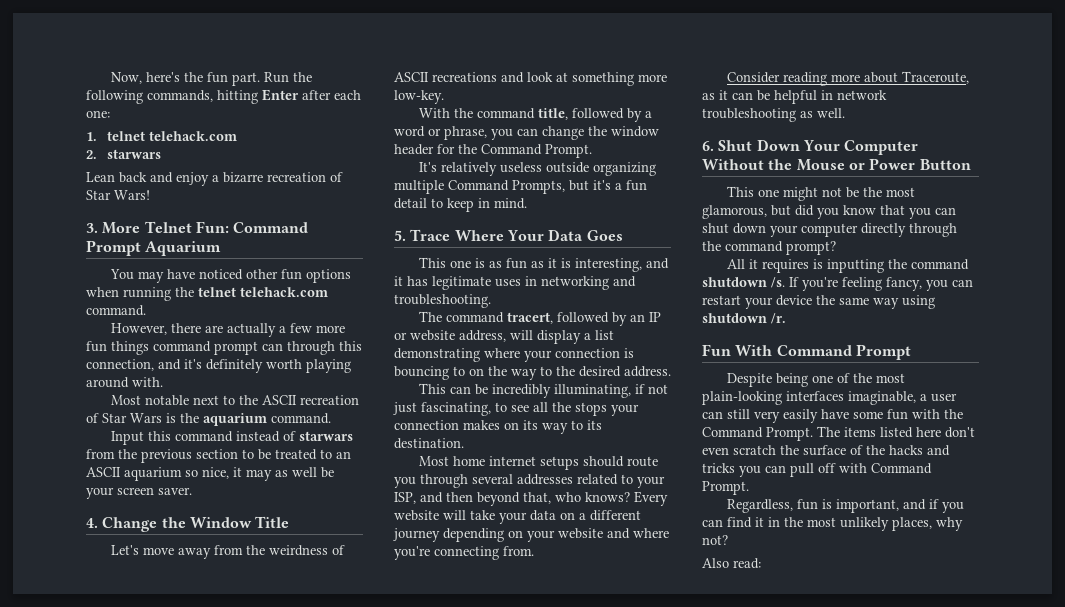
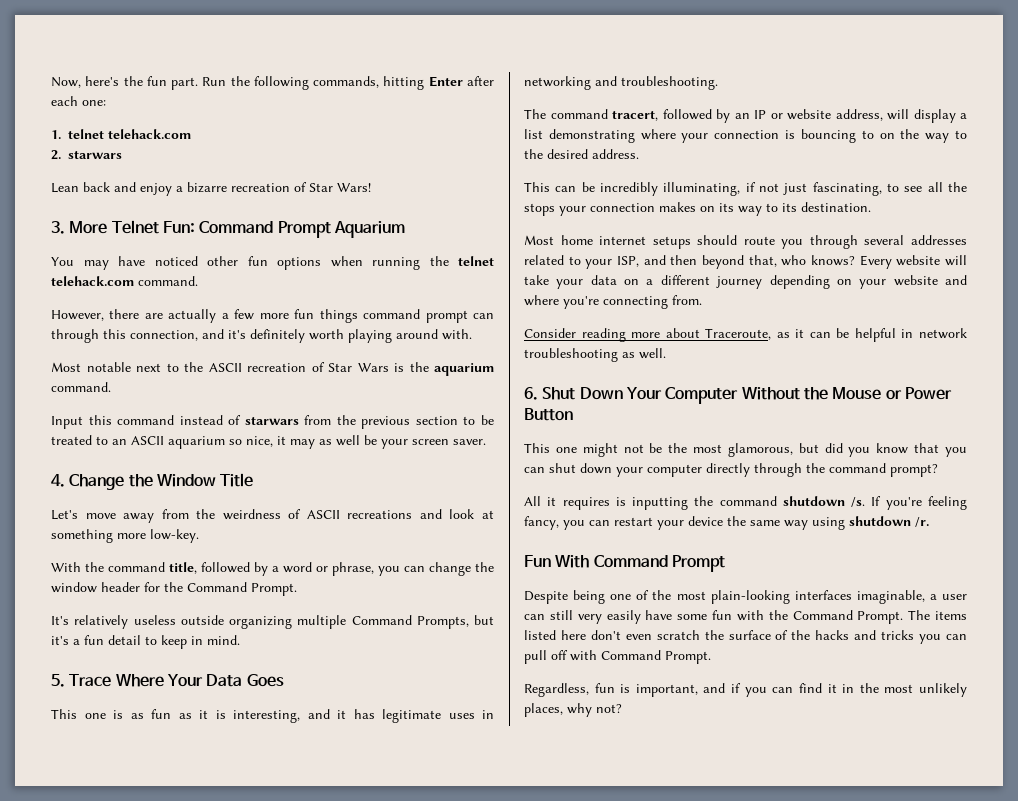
- Also read:

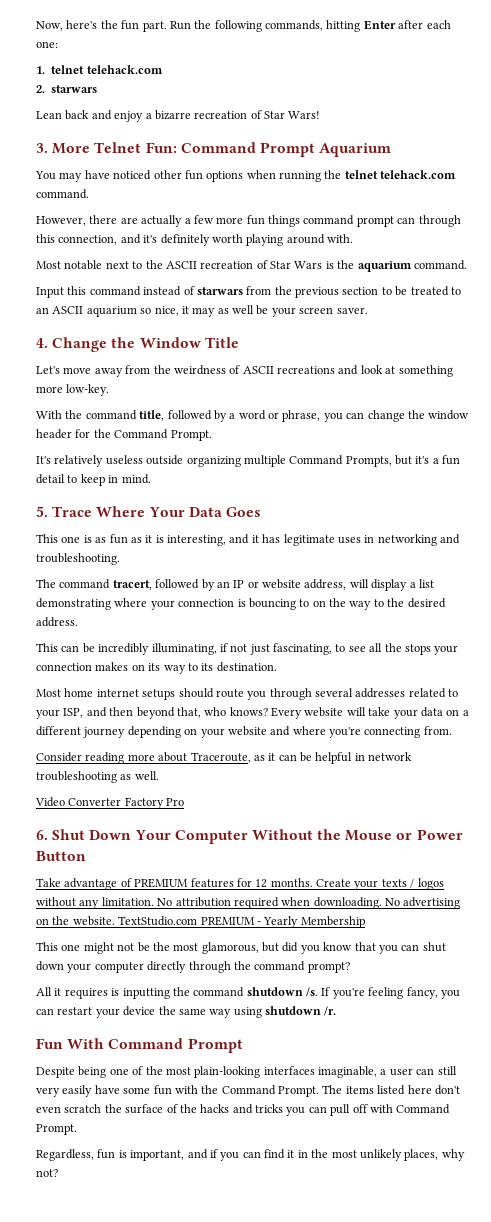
+ Video Converter Factory Pro
+ Take advantage of PREMIUM features for 12 months. Create your texts / logos without any limitation. No attribution required when downloading. No advertising on the website. TextStudio.com PREMIUM - Yearly Membership

